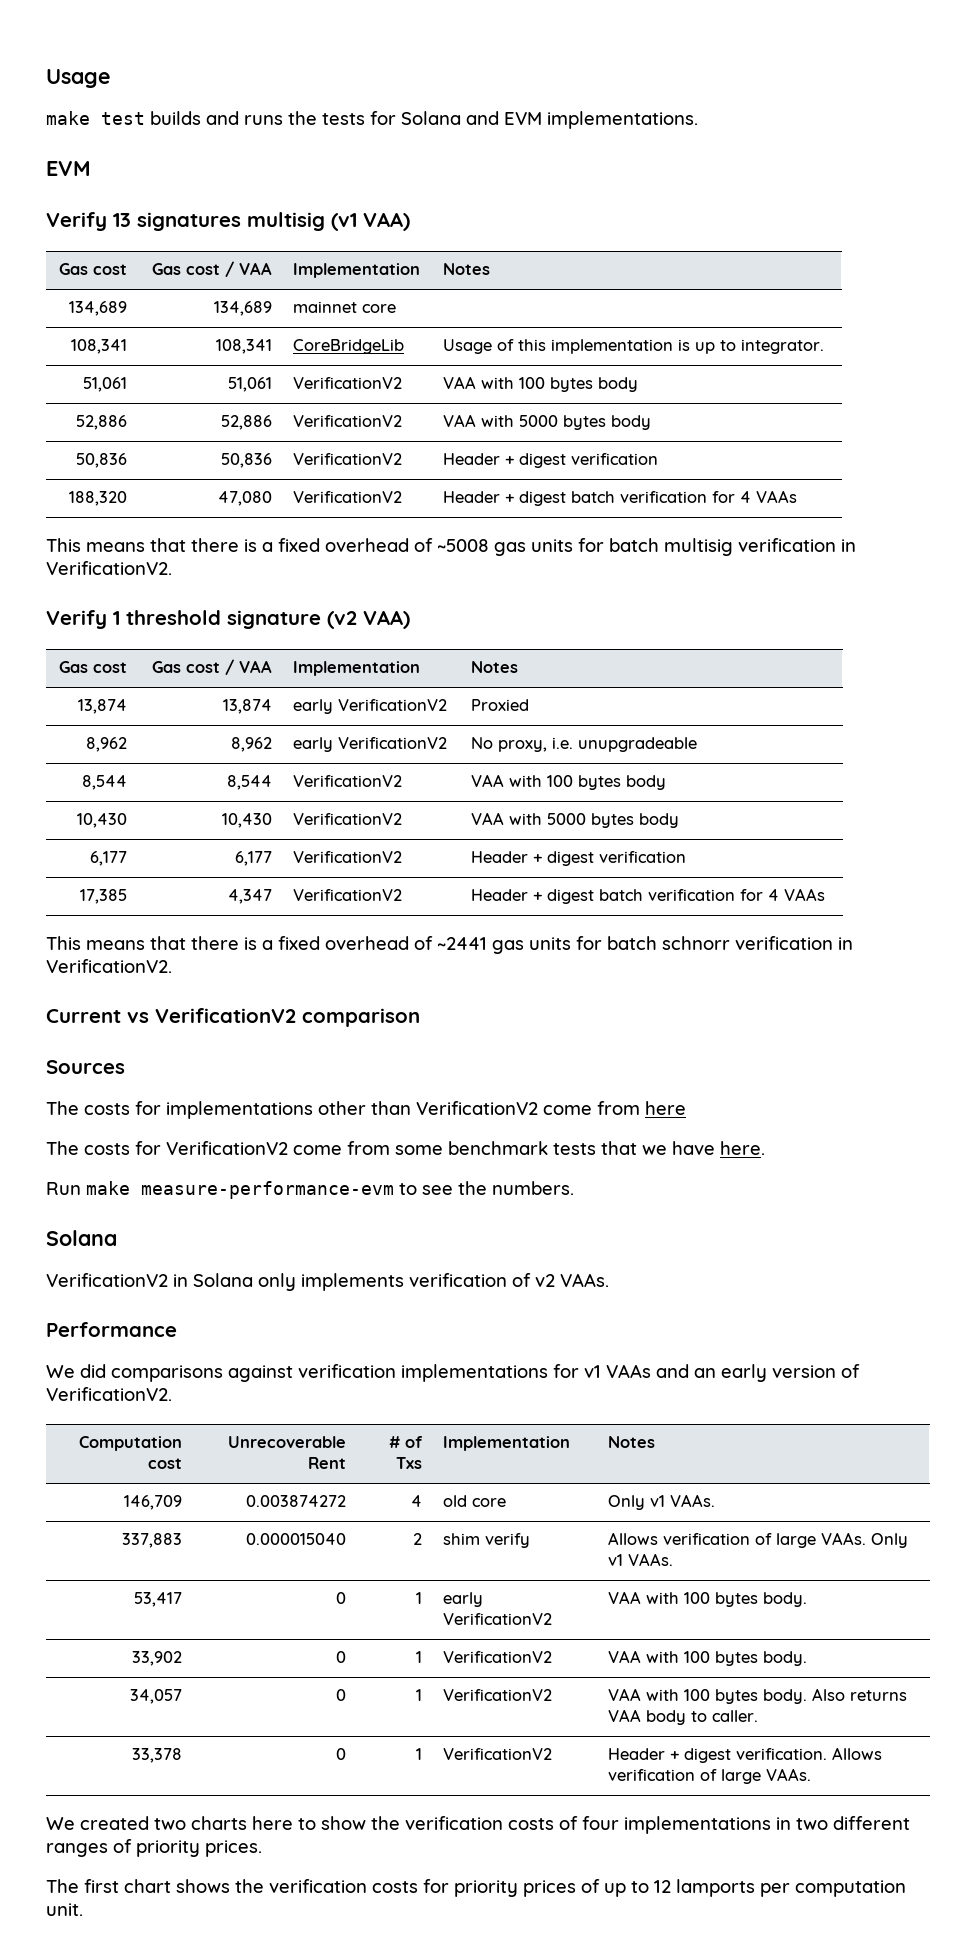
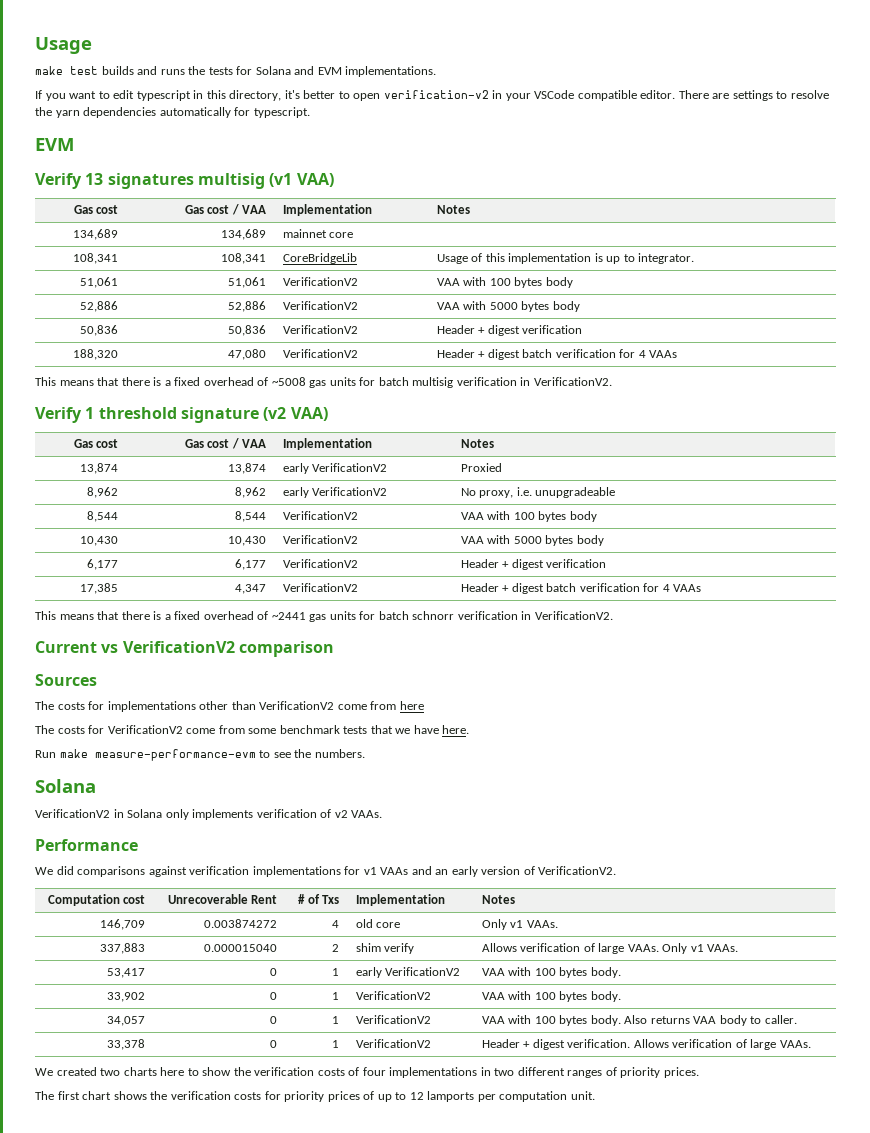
+ If you want to edit typescript in this directory, it's better to open verification-v2 in your VSCode compatible editor. There are settings to resolve the yarn dependencies automatically for typescript.

